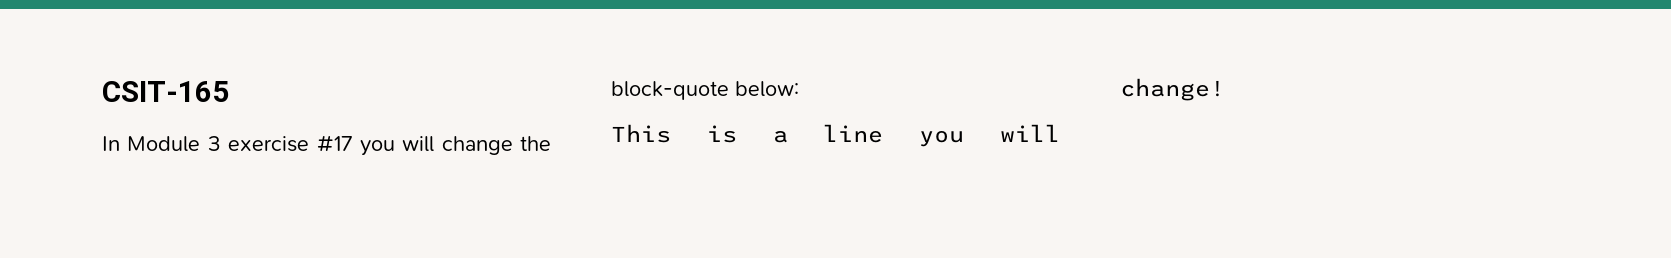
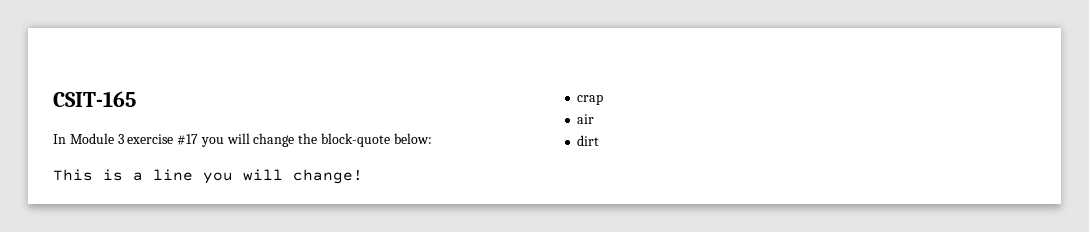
+ crap
+ air
+ dirt

